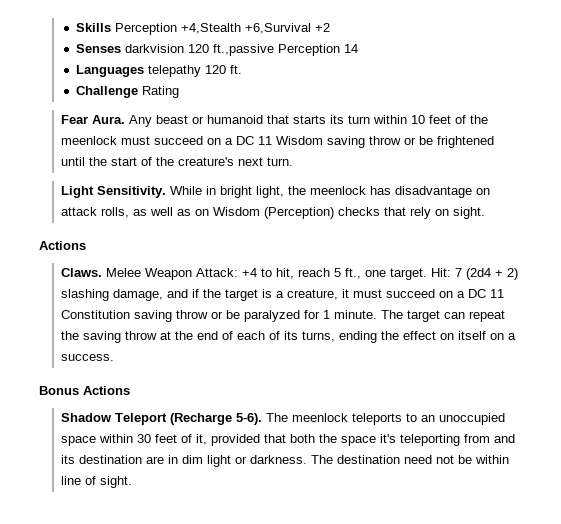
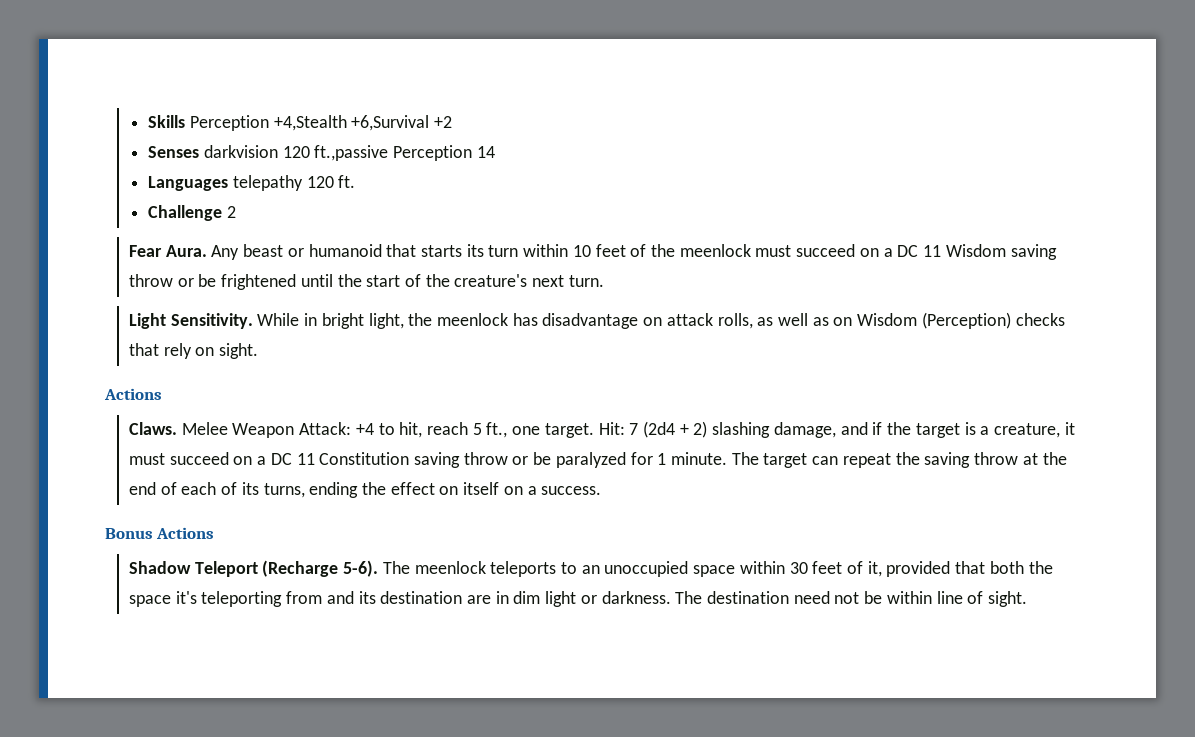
- Challenge Rating
+ Challenge 2

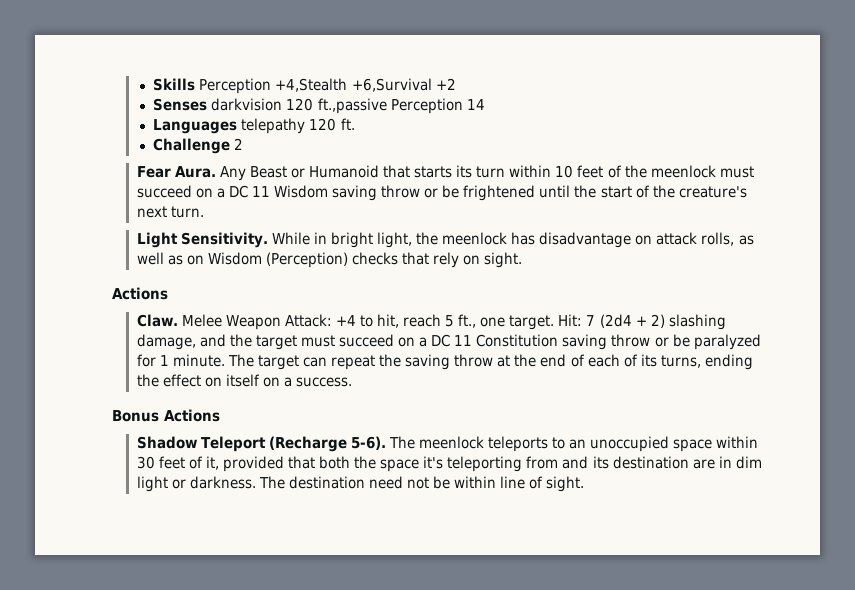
- Any beast or humanoid that starts its turn within 10 feet of the meenlock must succeed on a DC 11 Wisdom saving throw or be frightened until the start of the creature's next turn.
+ Any Beast or Humanoid that starts its turn within 10 feet of the meenlock must succeed on a DC 11 Wisdom saving throw or be frightened until the start of the creature's next turn.
- Claws.
+ Claw.
- Hit: 7 (2d4 + 2) slashing damage, and if the target is a creature, it must succeed on a DC 11 Constitution saving throw or be paralyzed for 1 minute.
+ Hit: 7 (2d4 + 2) slashing damage, and the target must succeed on a DC 11 Constitution saving throw or be paralyzed for 1 minute.

